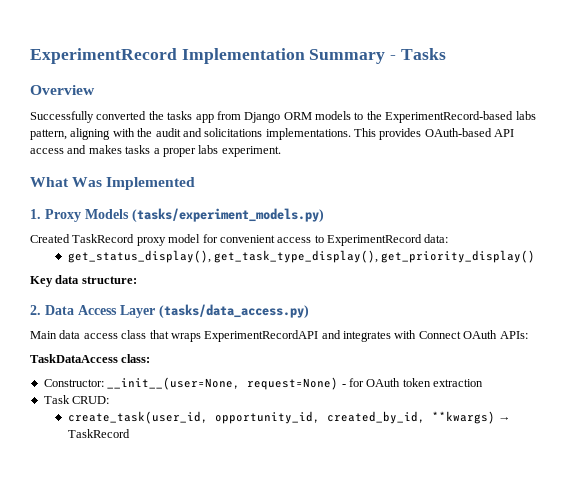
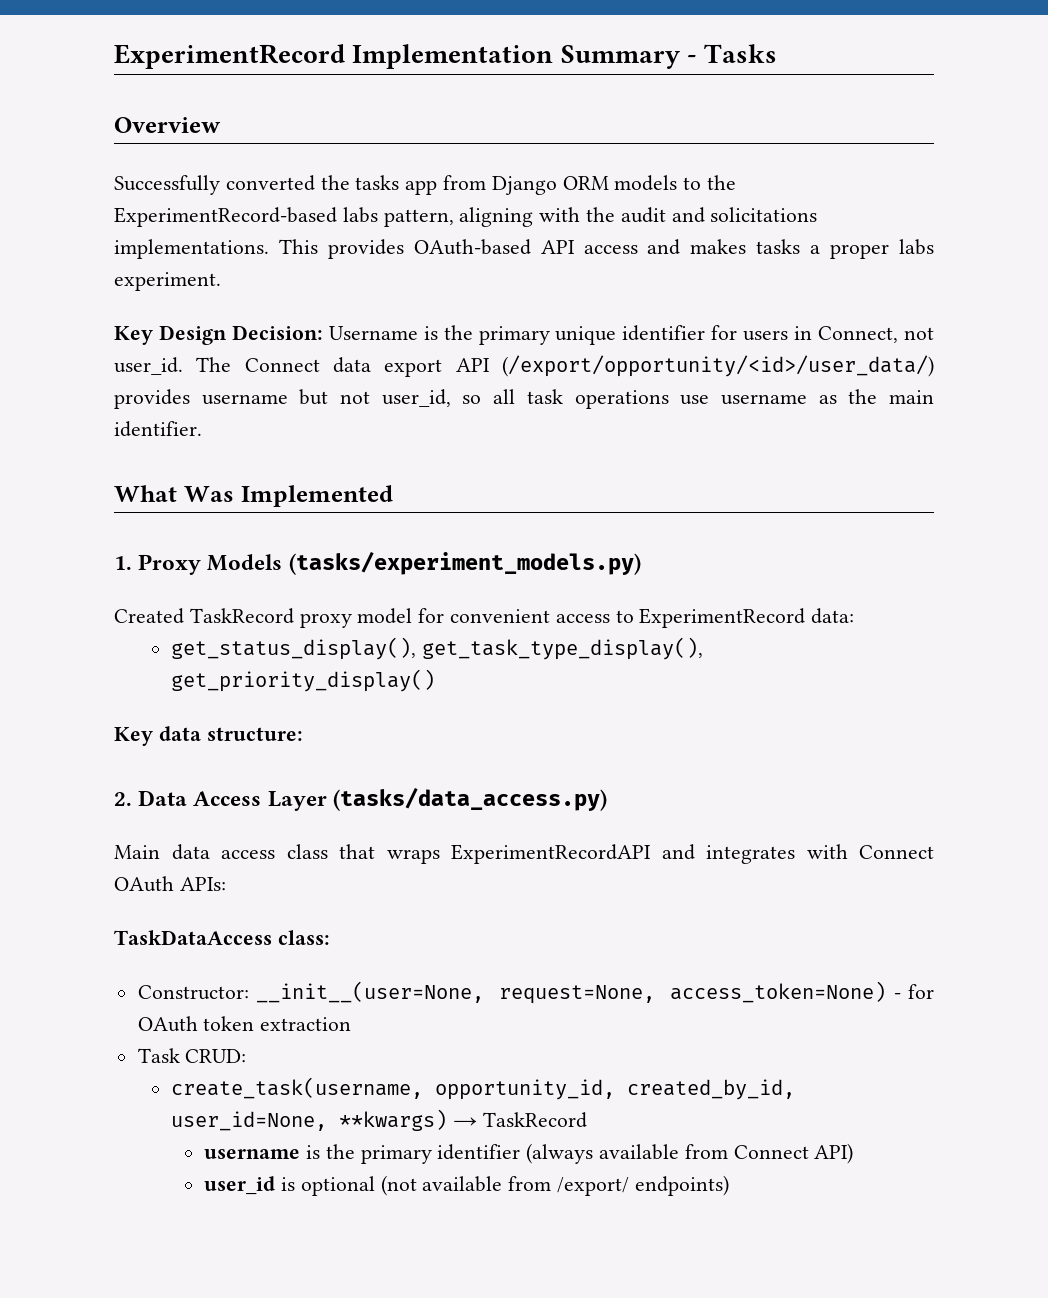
+ Key Design Decision: Username is the primary unique identifier for users in Connect, not user_id. The Connect data export API (/export/opportunity/<id>/user_data/) provides username but not user_id, so all task operations use username as the main identifier.
- Constructor: __init__(user=None, request=None) - for OAuth token extraction
+ Constructor: __init__(user=None, request=None, access_token=None) - for OAuth token extraction
- create_task(user_id, opportunity_id, created_by_id, **kwargs) → TaskRecord
+ create_task(username, opportunity_id, created_by_id, user_id=None, **kwargs) → TaskRecord
+ username is the primary identifier (always available from Connect API)
+ user_id is optional (not available from /export/ endpoints)

